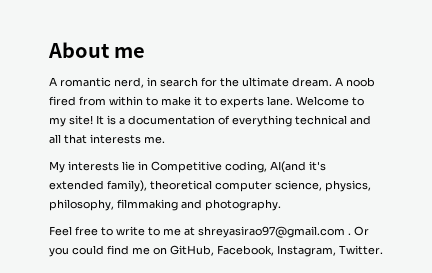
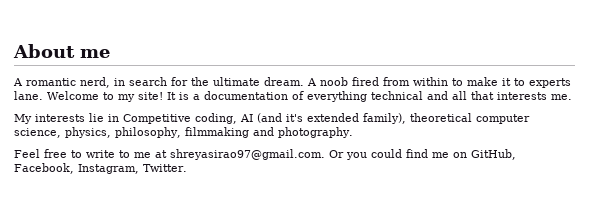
- My interests lie in Competitive coding, AI(and it's extended family), theoretical computer science, physics, philosophy, filmmaking and photography.
+ My interests lie in Competitive coding, AI (and it's extended family), theoretical computer science, physics, philosophy, filmmaking and photography.
- Feel free to write to me at shreyasirao97@gmail.com . Or you could find me on GitHub, Facebook, Instagram, Twitter.
+ Feel free to write to me at shreyasirao97@gmail.com. Or you could find me on GitHub, Facebook, Instagram, Twitter.

